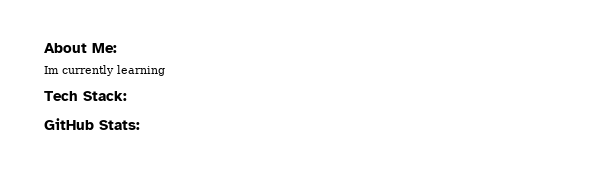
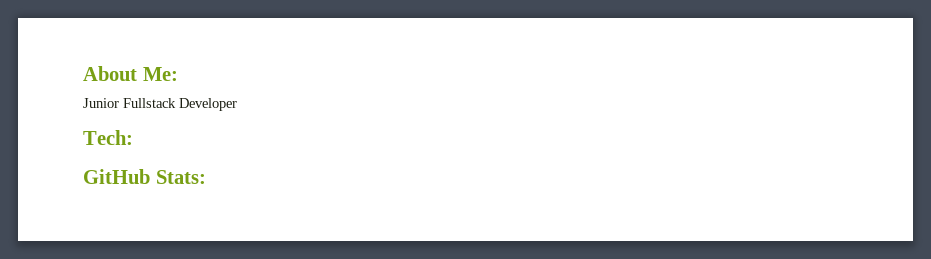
- Im currently learning
- Tech Stack:
+ Junior Fullstack Developer
+ Tech:

